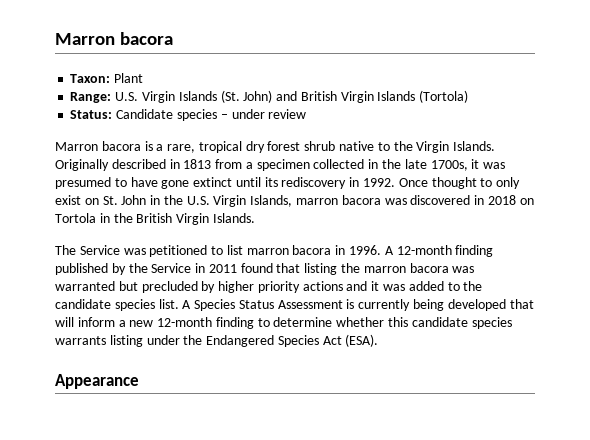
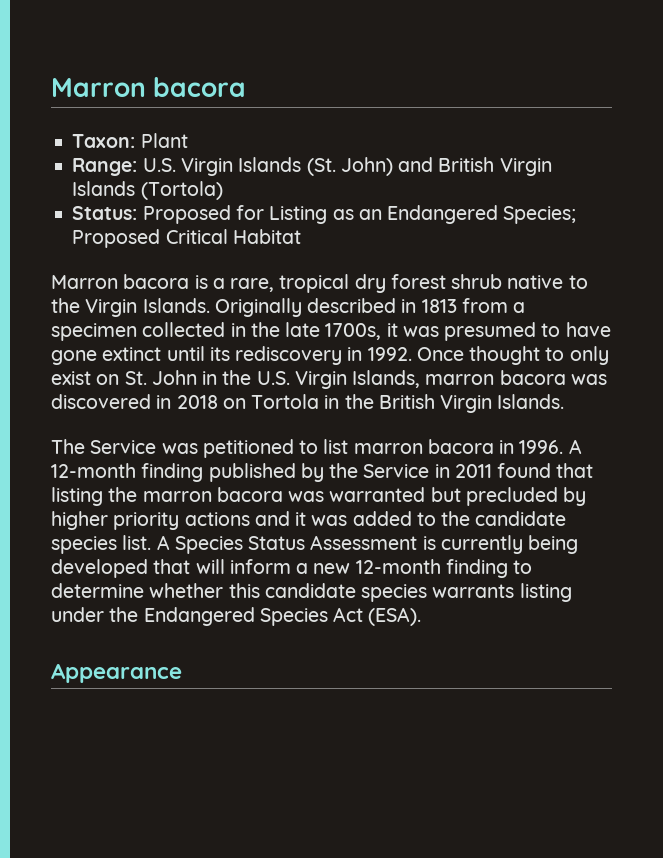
- Status: Candidate species – under review
+ Status: Proposed for Listing as an Endangered Species; Proposed Critical Habitat

